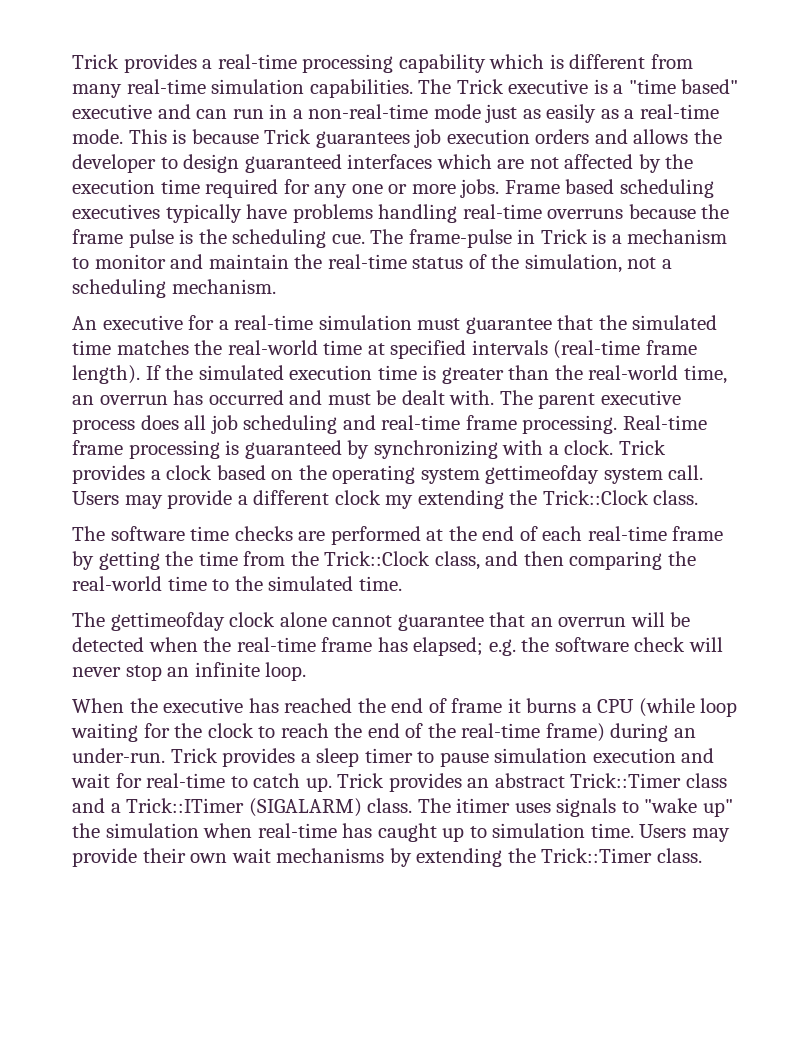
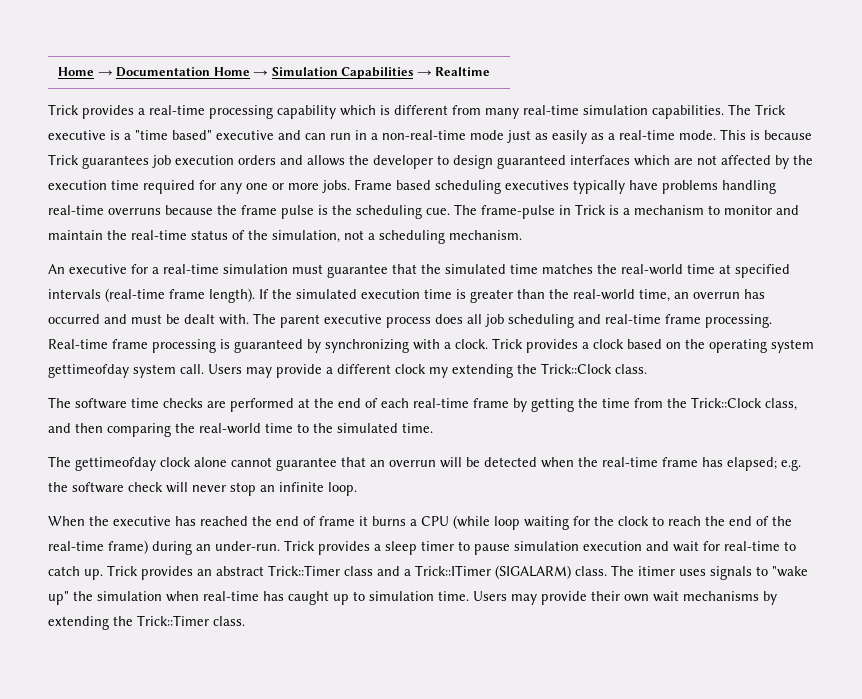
+ Home → Documentation Home → Simulation Capabilities → Realtime

